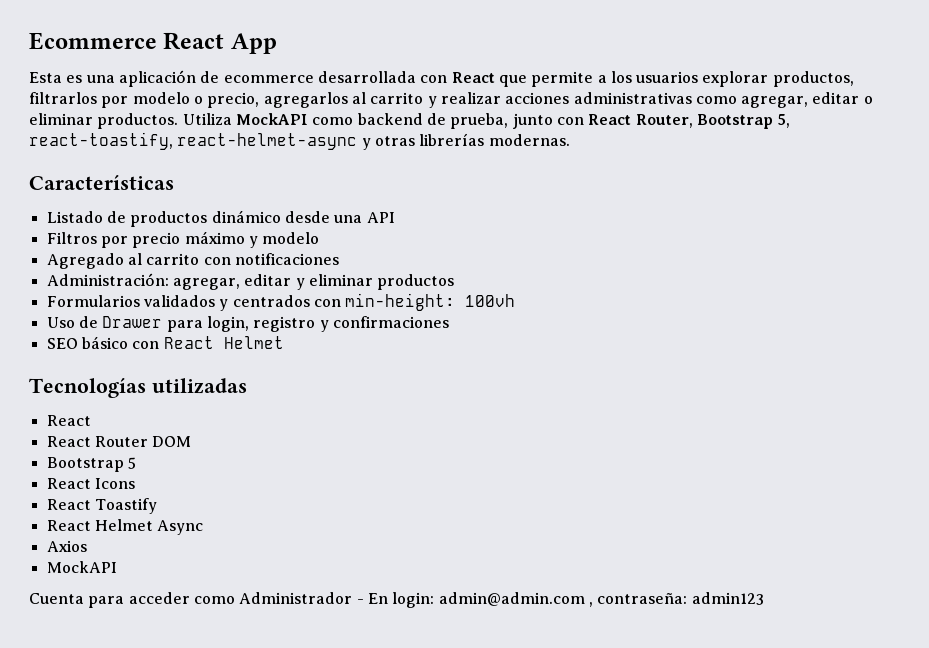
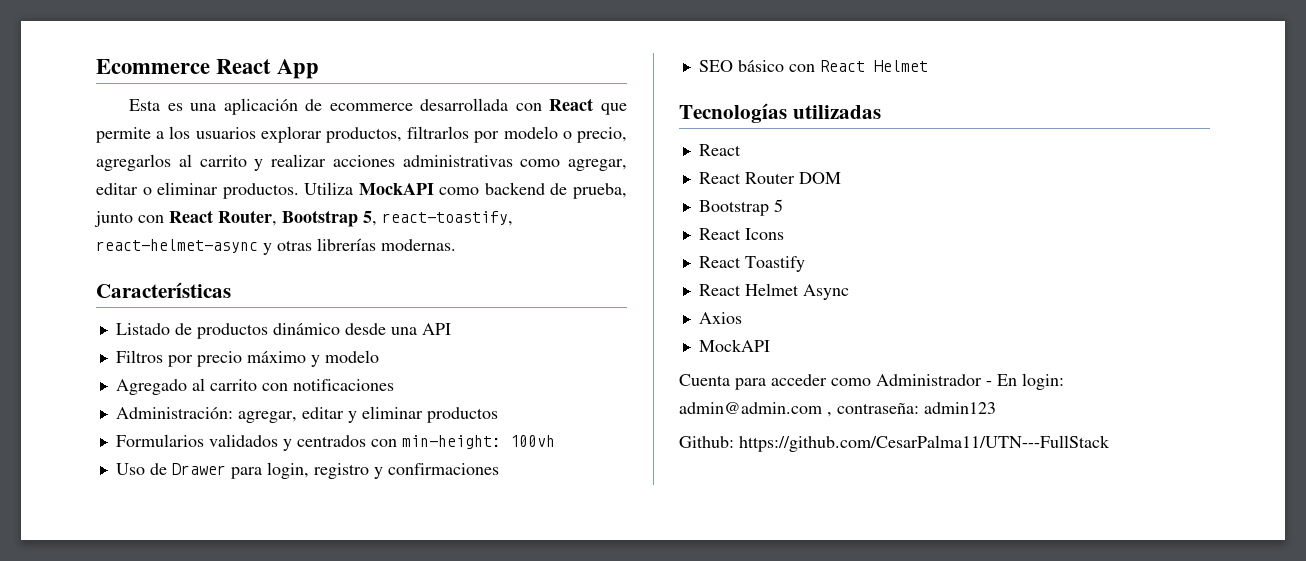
+ Github: https://github.com/CesarPalma11/UTN---FullStack

